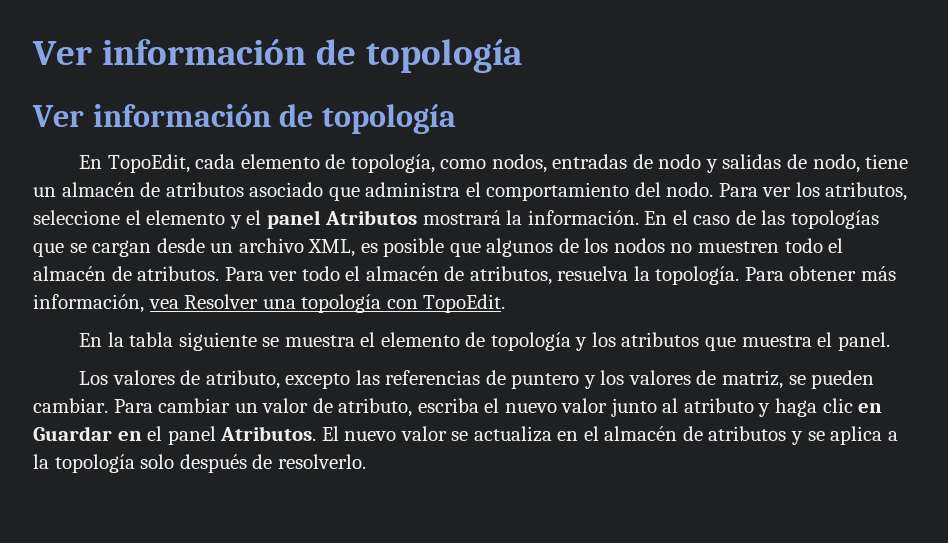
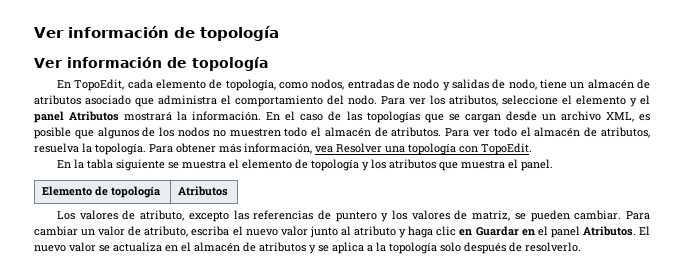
+ Elemento de topología | Atributos

